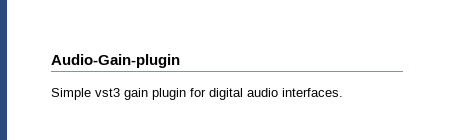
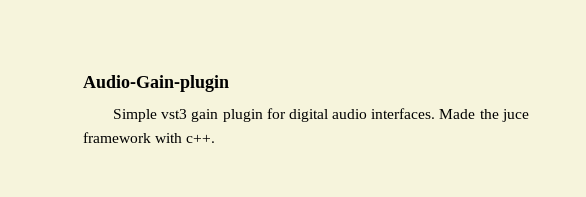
+ Made the juce framework with c++.

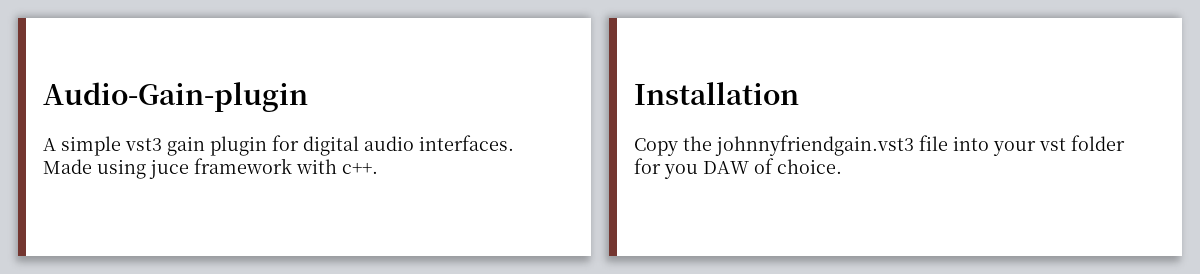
- Simple vst3 gain plugin for digital audio interfaces.
+ A simple vst3 gain plugin for digital audio interfaces.
- Made the juce framework with c++.
+ Made using juce framework with c++.
+ Installation
+ Copy the johnnyfriendgain.vst3 file into your vst folder for you DAW of choice.

